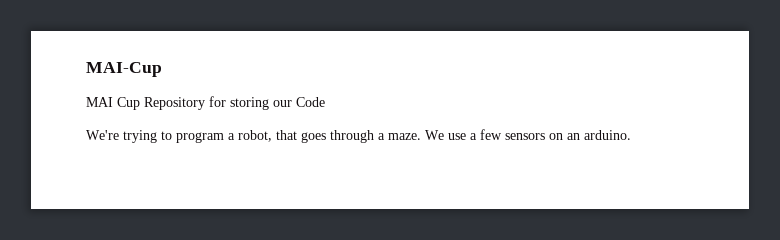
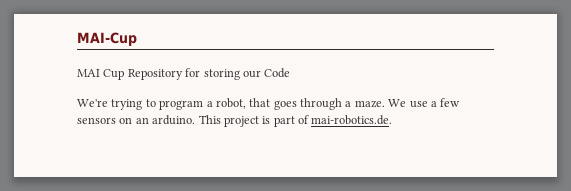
+ This project is part of mai-robotics.de.

